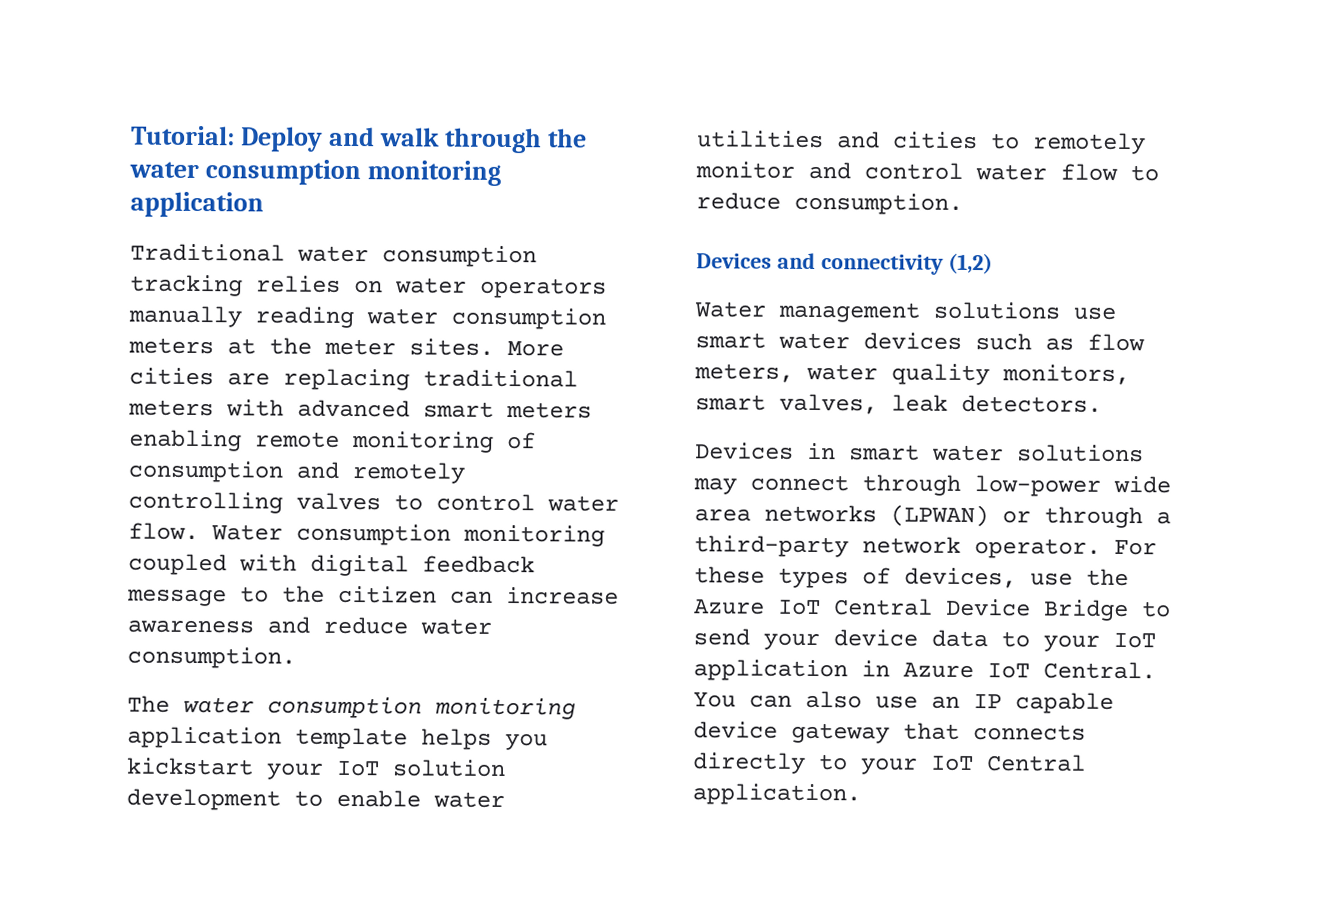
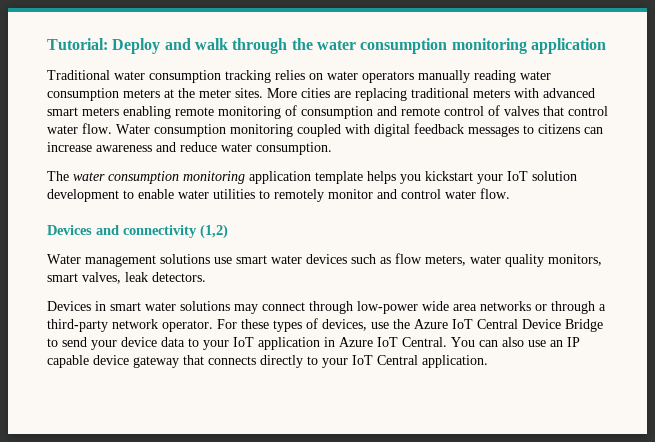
- More cities are replacing traditional meters with advanced smart meters enabling remote monitoring of consumption and remotely controlling valves to control water flow.
+ More cities are replacing traditional meters with advanced smart meters enabling remote monitoring of consumption and remote control of valves that control water flow.
- Water consumption monitoring coupled with digital feedback message to the citizen can increase awareness and reduce water consumption.
+ Water consumption monitoring coupled with digital feedback messages to citizens can increase awareness and reduce water consumption.
- The water consumption monitoring application template helps you kickstart your IoT solution development to enable water utilities and cities to remotely monitor and control water flow to reduce consumption.
+ The water consumption monitoring application template helps you kickstart your IoT solution development to enable water utilities to remotely monitor and control water flow.
- Devices in smart water solutions may connect through low-power wide area networks (LPWAN) or through a third-party network operator.
+ Devices in smart water solutions may connect through low-power wide area networks or through a third-party network operator.

